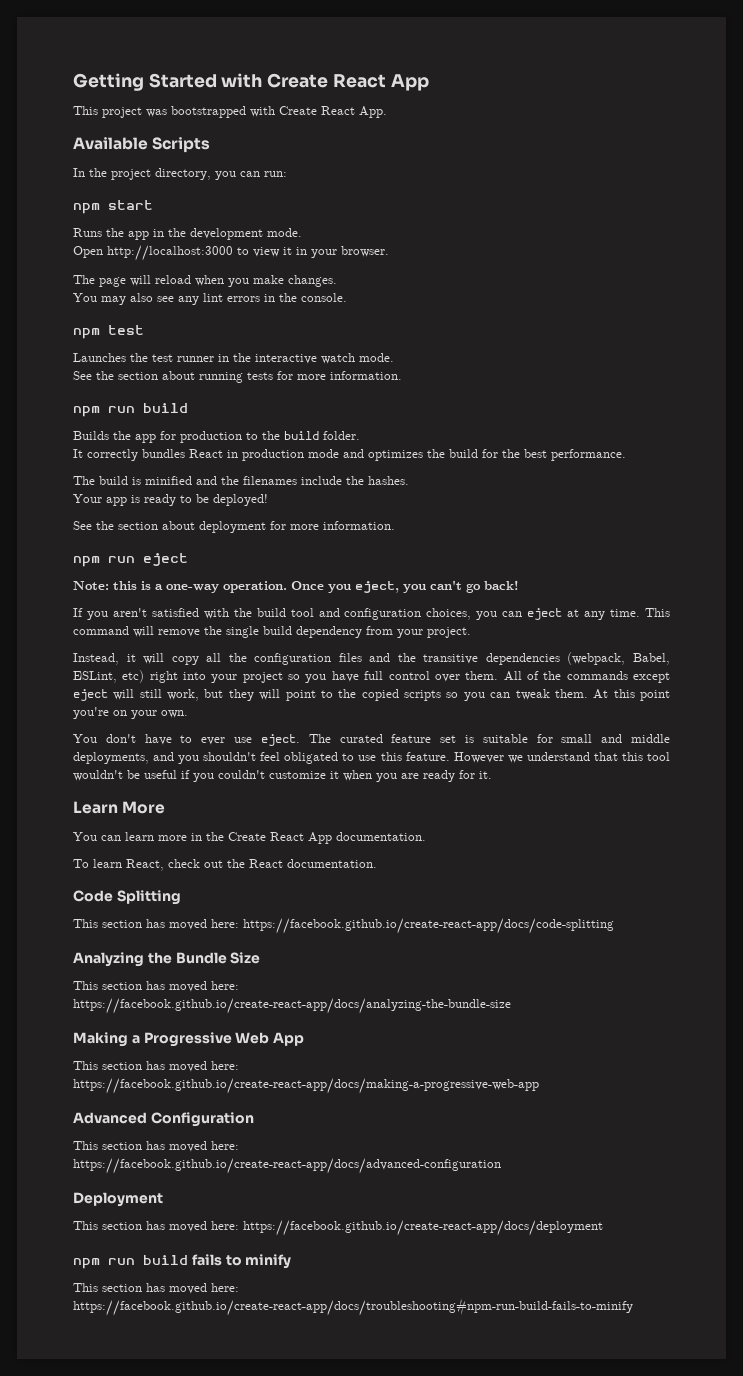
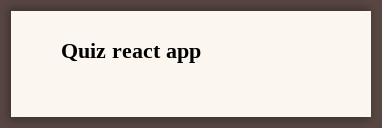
- Getting Started with Create React App
- This project was bootstrapped with Create React App.
- Available Scripts
- In the project directory, you can run:
- npm start
- Runs the app in the development mode.
- Open http://localhost:3000 to view it in your browser.
- The page will reload when you make changes.
- You may also see any lint errors in the console.
- npm test
- Launches the test runner in the interactive watch mode.
- See the section about running tests for more information.
- npm run build
- Builds the app for production to the build folder.
- It correctly bundles React in production mode and optimizes the build for the best performance.
- The build is minified and the filenames include the hashes.
- Your app is ready to be deployed!
- See the section about deployment for more information.
- npm run eject
- Note: this is a one-way operation. Once you eject, you can't go back!
- If you aren't satisfied with the build tool and configuration choices, you can eject at any time. This command will remove the single build dependency from your project.
- Instead, it will copy all the configuration files and the transitive dependencies (webpack, Babel, ESLint, etc) right into your project so you have full control over them. All of the commands except eject will still work, but they will point to the copied scripts so you can tweak them. At this point you're on your own.
- You don't have to ever use eject. The curated feature set is suitable for small and middle deployments, and you shouldn't feel obligated to use this feature. However we understand that this tool wouldn't be useful if you couldn't customize it when you are ready for it.
- Learn More
- You can learn more in the Create React App documentation.
- To learn React, check out the React documentation.
- Code Splitting
- This section has moved here: https://facebook.github.io/create-react-app/docs/code-splitting
- Analyzing the Bundle Size
- This section has moved here: https://facebook.github.io/create-react-app/docs/analyzing-the-bundle-size
- Making a Progressive Web App
- This section has moved here: https://facebook.github.io/create-react-app/docs/making-a-progressive-web-app
- Advanced Configuration
- This section has moved here: https://facebook.github.io/create-react-app/docs/advanced-configuration
- Deployment
- This section has moved here: https://facebook.github.io/create-react-app/docs/deployment
- npm run build fails to minify
- This section has moved here: https://facebook.github.io/create-react-app/docs/troubleshooting#npm-run-build-fails-to-minify
+ Quiz react app

